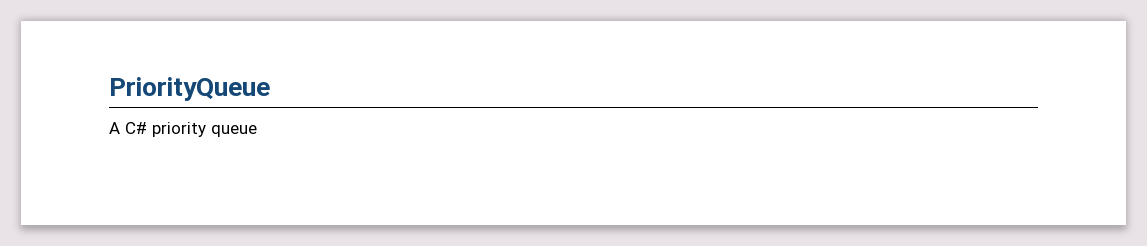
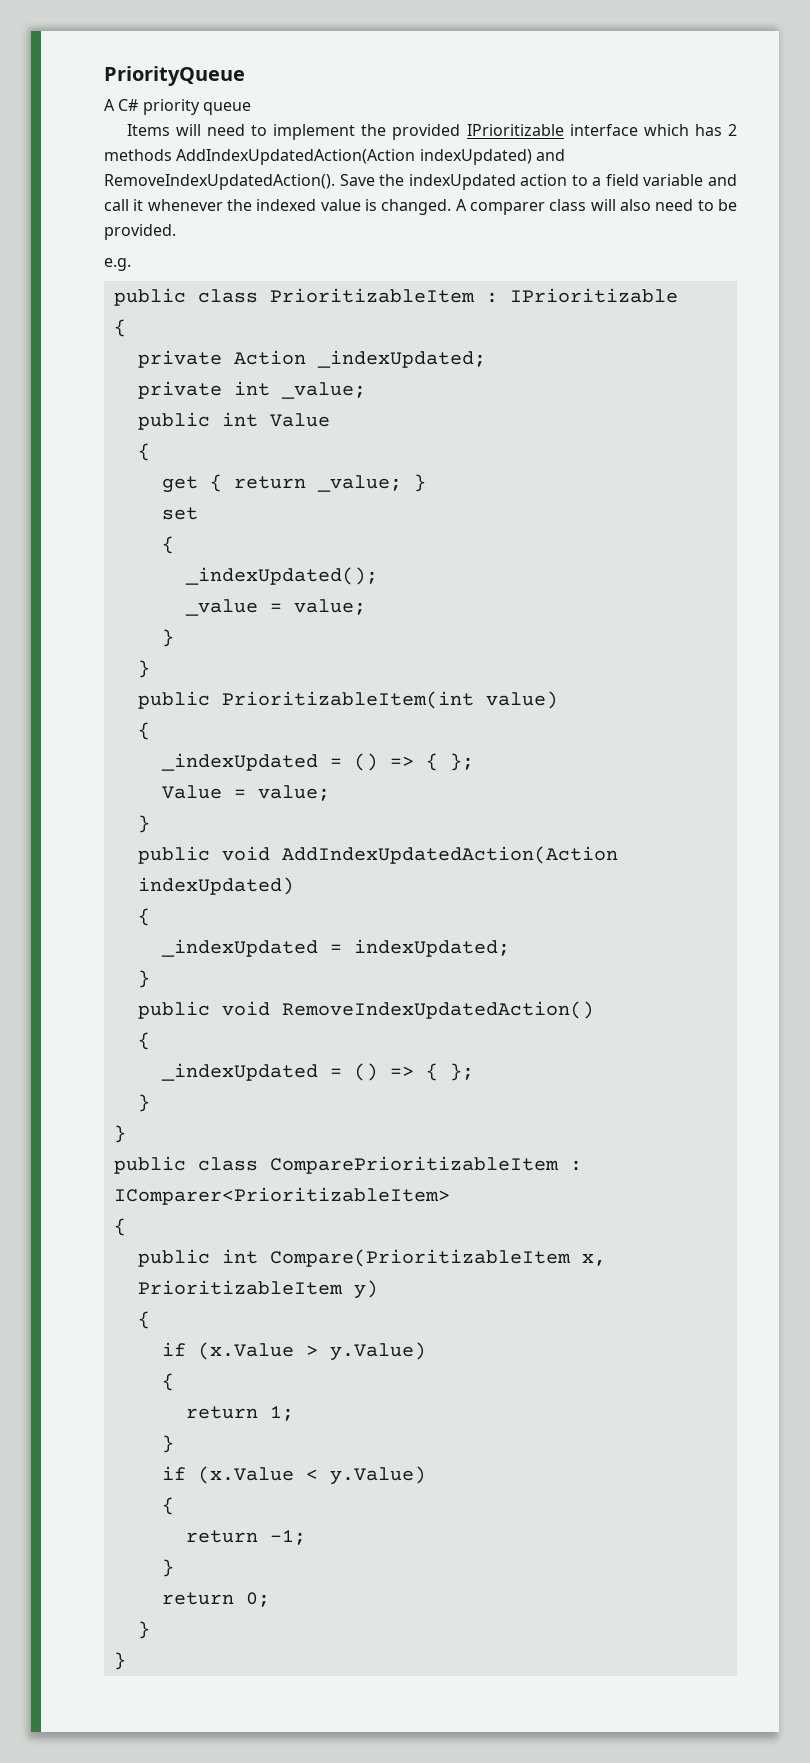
+ Items will need to implement the provided IPrioritizable interface which has 2 methods AddIndexUpdatedAction(Action indexUpdated) and RemoveIndexUpdatedAction(). Save the indexUpdated action to a field variable and call it whenever the indexed value is changed. A comparer class will also need to be provided.
+ e.g.
+ public class PrioritizableItem : IPrioritizable
+ {
+ private Action _indexUpdated;
+ private int _value;
+ public int Value
+ {
+ get { return _value; }
+ set
+ {
+ _indexUpdated();
+ _value = value;
+ }
+ }
+ public PrioritizableItem(int value)
+ {
+ _indexUpdated = () => { };
+ Value = value;
+ }
+ public void AddIndexUpdatedAction(Action indexUpdated)
+ {
+ _indexUpdated = indexUpdated;
+ }
+ public void RemoveIndexUpdatedAction()
+ {
+ _indexUpdated = () => { };
+ }
+ }
+ public class ComparePrioritizableItem : IComparer<PrioritizableItem>
+ {
+ public int Compare(PrioritizableItem x, PrioritizableItem y)
+ {
+ if (x.Value > y.Value)
+ {
+ return 1;
+ }
+ if (x.Value < y.Value)
+ {
+ return -1;
+ }
+ return 0;
+ }
+ }

